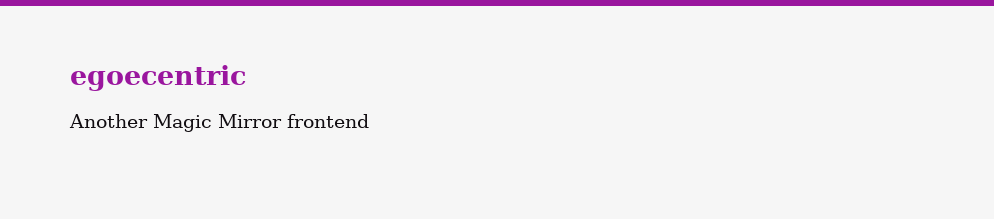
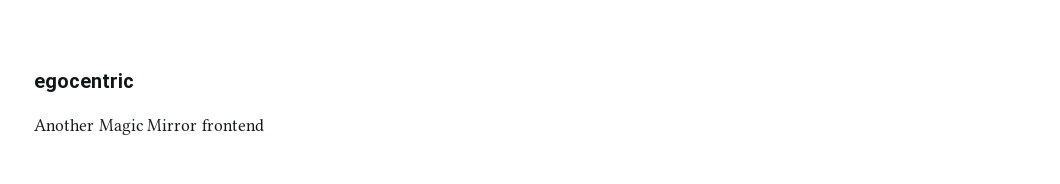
- egoecentric
+ egocentric

